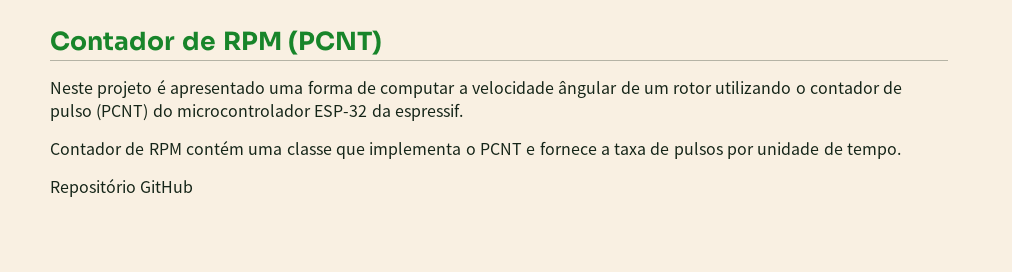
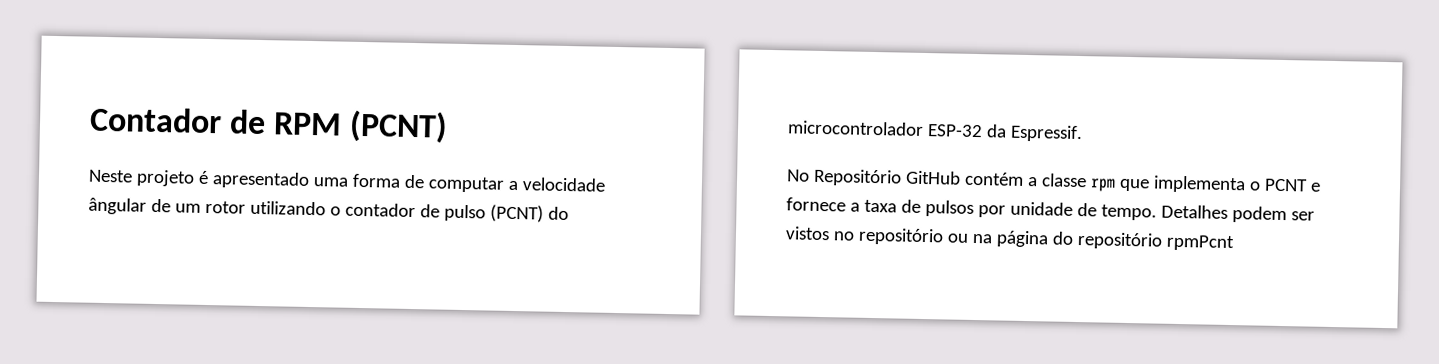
- Neste projeto é apresentado uma forma de computar a velocidade ângular de um rotor utilizando o contador de pulso (PCNT) do microcontrolador ESP-32 da espressif.
- Contador de RPM contém uma classe que implementa o PCNT e fornece a taxa de pulsos por unidade de tempo.
- Repositório GitHub
+ Neste projeto é apresentado uma forma de computar a velocidade ângular de um rotor utilizando o contador de pulso (PCNT) do microcontrolador ESP-32 da Espressif.
+ No Repositório GitHub contém a classe rpm que implementa o PCNT e fornece a taxa de pulsos por unidade de tempo. Detalhes podem ser vistos no repositório ou na página do repositório rpmPcnt

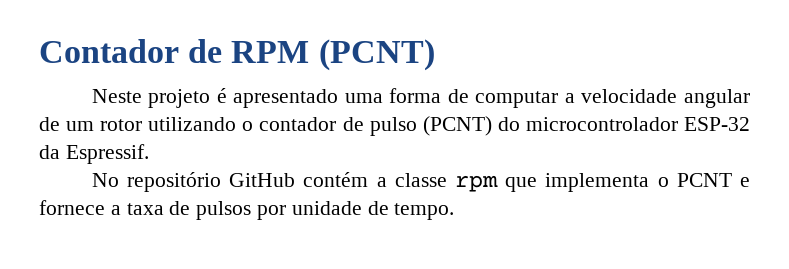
- Neste projeto é apresentado uma forma de computar a velocidade ângular de um rotor utilizando o contador de pulso (PCNT) do microcontrolador ESP-32 da Espressif.
+ Neste projeto é apresentado uma forma de computar a velocidade angular de um rotor utilizando o contador de pulso (PCNT) do microcontrolador ESP-32 da Espressif.
- No Repositório GitHub contém a classe rpm que implementa o PCNT e fornece a taxa de pulsos por unidade de tempo. Detalhes podem ser vistos no repositório ou na página do repositório rpmPcnt
+ No repositório GitHub contém a classe rpm que implementa o PCNT e fornece a taxa de pulsos por unidade de tempo.

